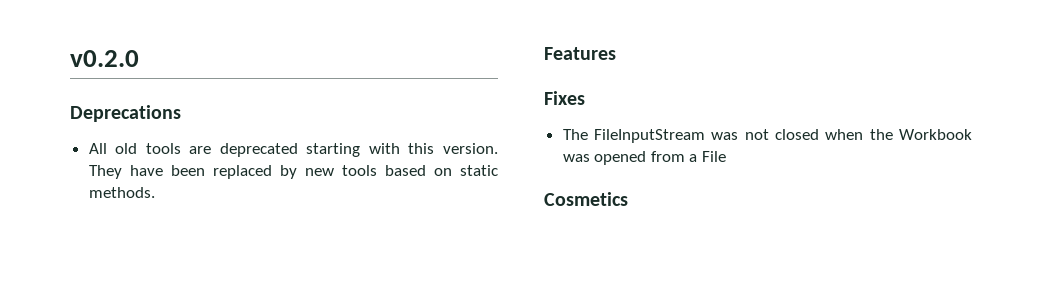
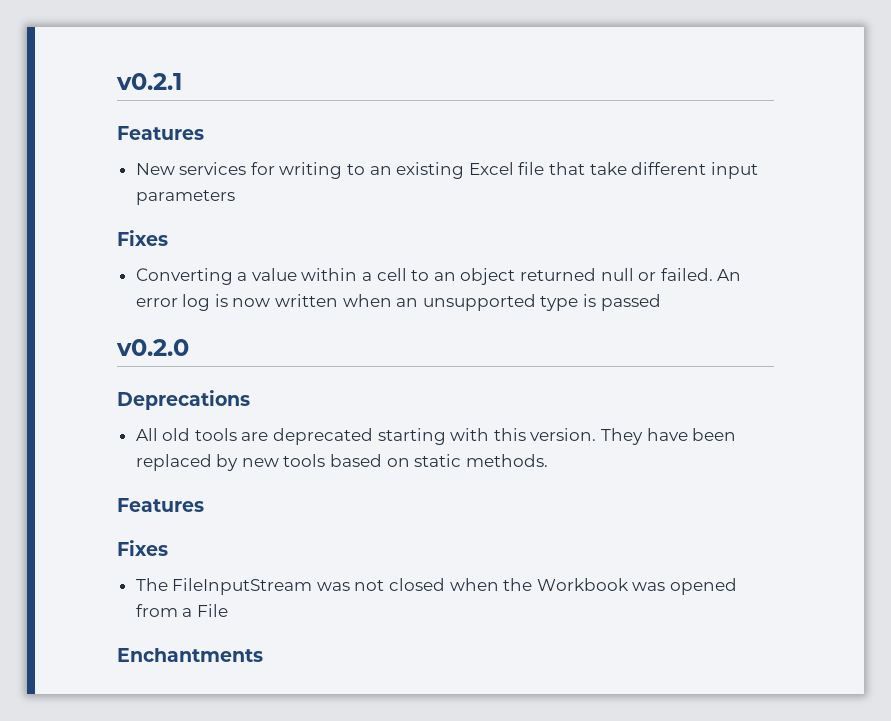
+ v0.2.1
+ Features
+ New services for writing to an existing Excel file that take different input parameters
+ Fixes
+ Converting a value within a cell to an object returned null or failed. An error log is now written when an unsupported type is passed
- Cosmetics
+ Enchantments

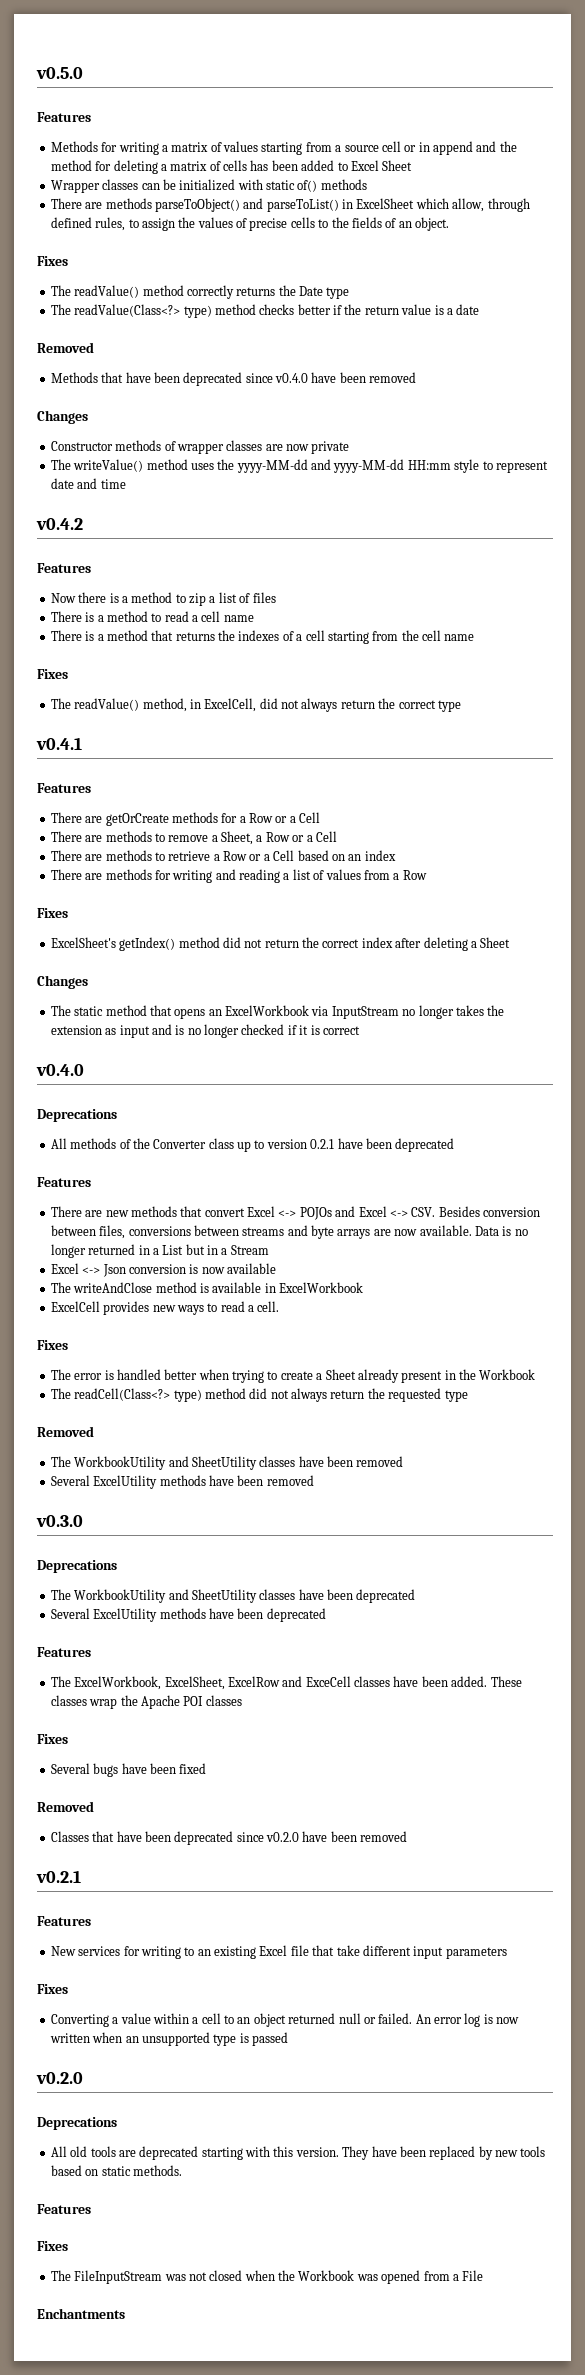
+ v0.5.0
+ Features
+ Methods for writing a matrix of values starting from a source cell or in append and the method for deleting a matrix of cells has been added to Excel Sheet
+ Wrapper classes can be initialized with static of() methods
+ There are methods parseToObject() and parseToList() in ExcelSheet which allow, through defined rules, to assign the values of precise cells to the fields of an object.
+ Fixes
+ The readValue() method correctly returns the Date type
+ The readValue(Class<?> type) method checks better if the return value is a date
+ Removed
+ Methods that have been deprecated since v0.4.0 have been removed
+ Changes
+ Constructor methods of wrapper classes are now private
+ The writeValue() method uses the yyyy-MM-dd and yyyy-MM-dd HH:mm style to represent date and time
+ v0.4.2
+ Features
+ Now there is a method to zip a list of files
+ There is a method to read a cell name
+ There is a method that returns the indexes of a cell starting from the cell name
+ Fixes
+ The readValue() method, in ExcelCell, did not always return the correct type
+ v0.4.1
+ Features
+ There are getOrCreate methods for a Row or a Cell
+ There are methods to remove a Sheet, a Row or a Cell
+ There are methods to retrieve a Row or a Cell based on an index
+ There are methods for writing and reading a list of values from a Row
+ Fixes
+ ExcelSheet's getIndex() method did not return the correct index after deleting a Sheet
+ Changes
+ The static method that opens an ExcelWorkbook via InputStream no longer takes the extension as input and is no longer checked if it is correct
+ v0.4.0
+ Deprecations
+ All methods of the Converter class up to version 0.2.1 have been deprecated
+ Features
+ There are new methods that convert Excel <-> POJOs and Excel <-> CSV. Besides conversion between files, conversions between streams and byte arrays are now available. Data is no longer returned in a List but in a Stream
+ Excel <-> Json conversion is now available
+ The writeAndClose method is available in ExcelWorkbook
+ ExcelCell provides new ways to read a cell.
+ Fixes
+ The error is handled better when trying to create a Sheet already present in the Workbook
+ The readCell(Class<?> type) method did not always return the requested type
+ Removed
+ The WorkbookUtility and SheetUtility classes have been removed
+ Several ExcelUtility methods have been removed
+ v0.3.0
+ Deprecations
+ The WorkbookUtility and SheetUtility classes have been deprecated
+ Several ExcelUtility methods have been deprecated
+ Features
+ The ExcelWorkbook, ExcelSheet, ExcelRow and ExceCell classes have been added. These classes wrap the Apache POI classes
+ Fixes
+ Several bugs have been fixed
+ Removed
+ Classes that have been deprecated since v0.2.0 have been removed

